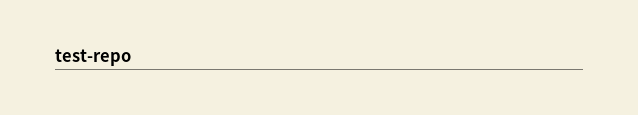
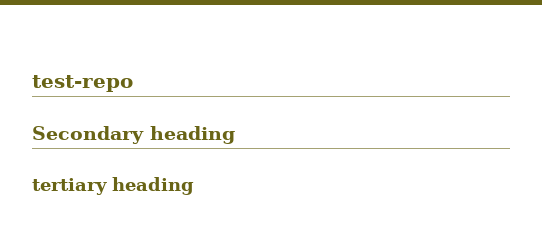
+ Secondary heading
+ tertiary heading

